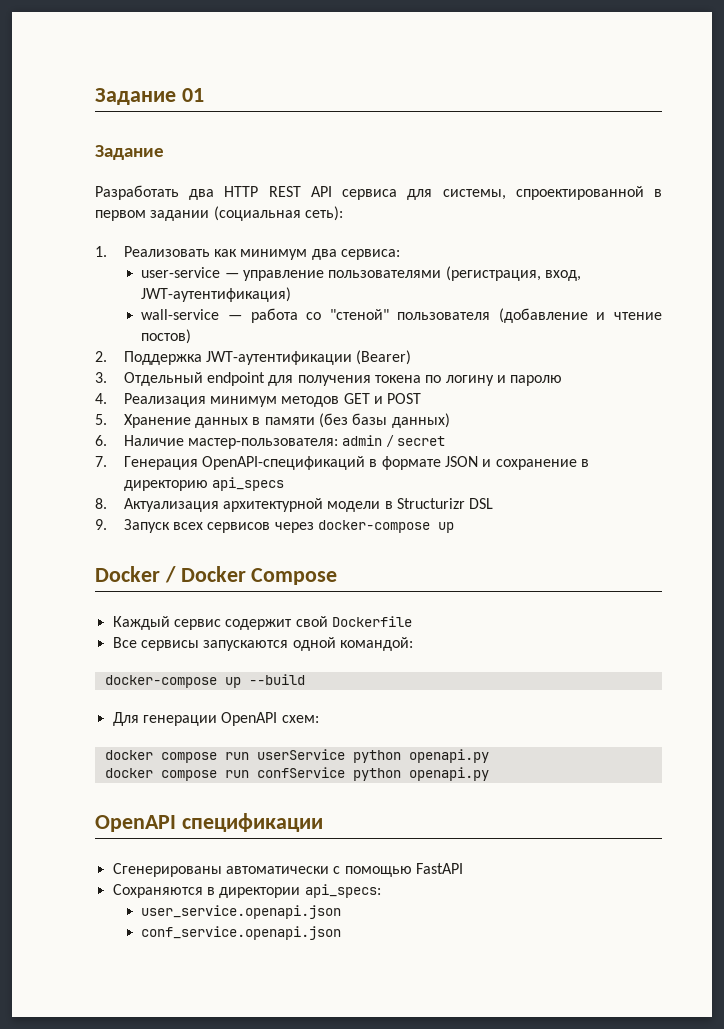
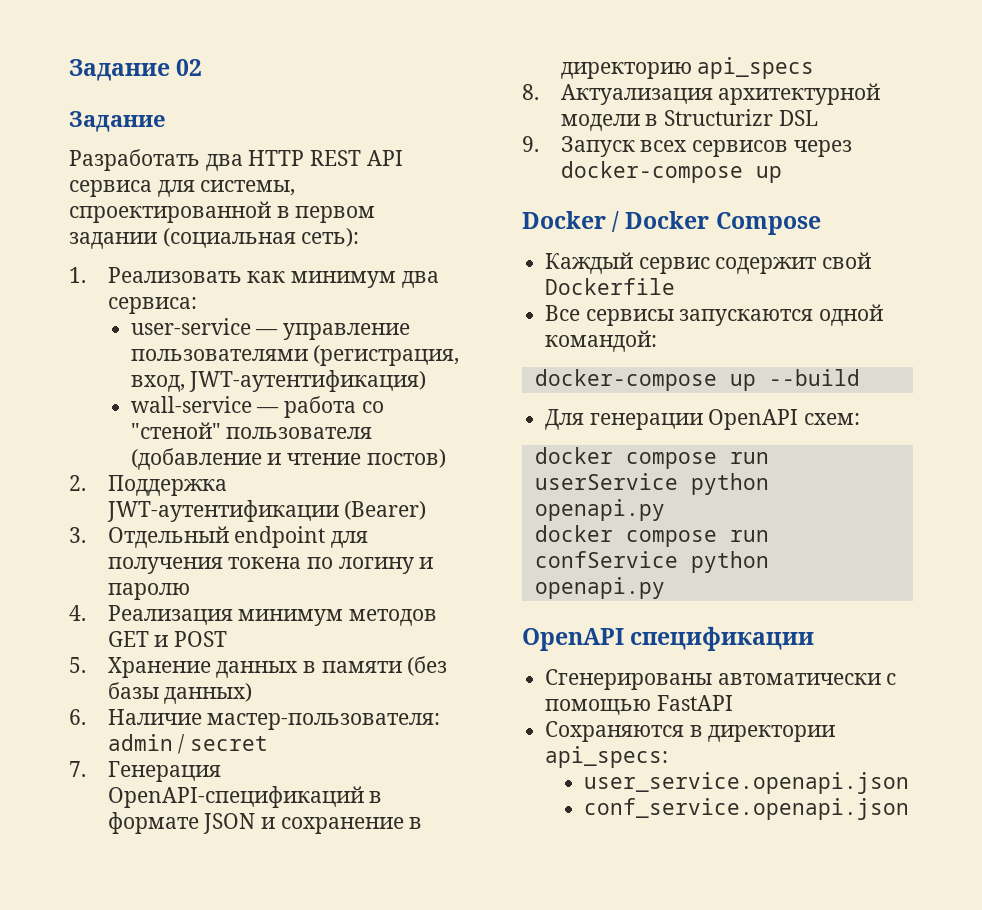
- Задание 01
+ Задание 02

